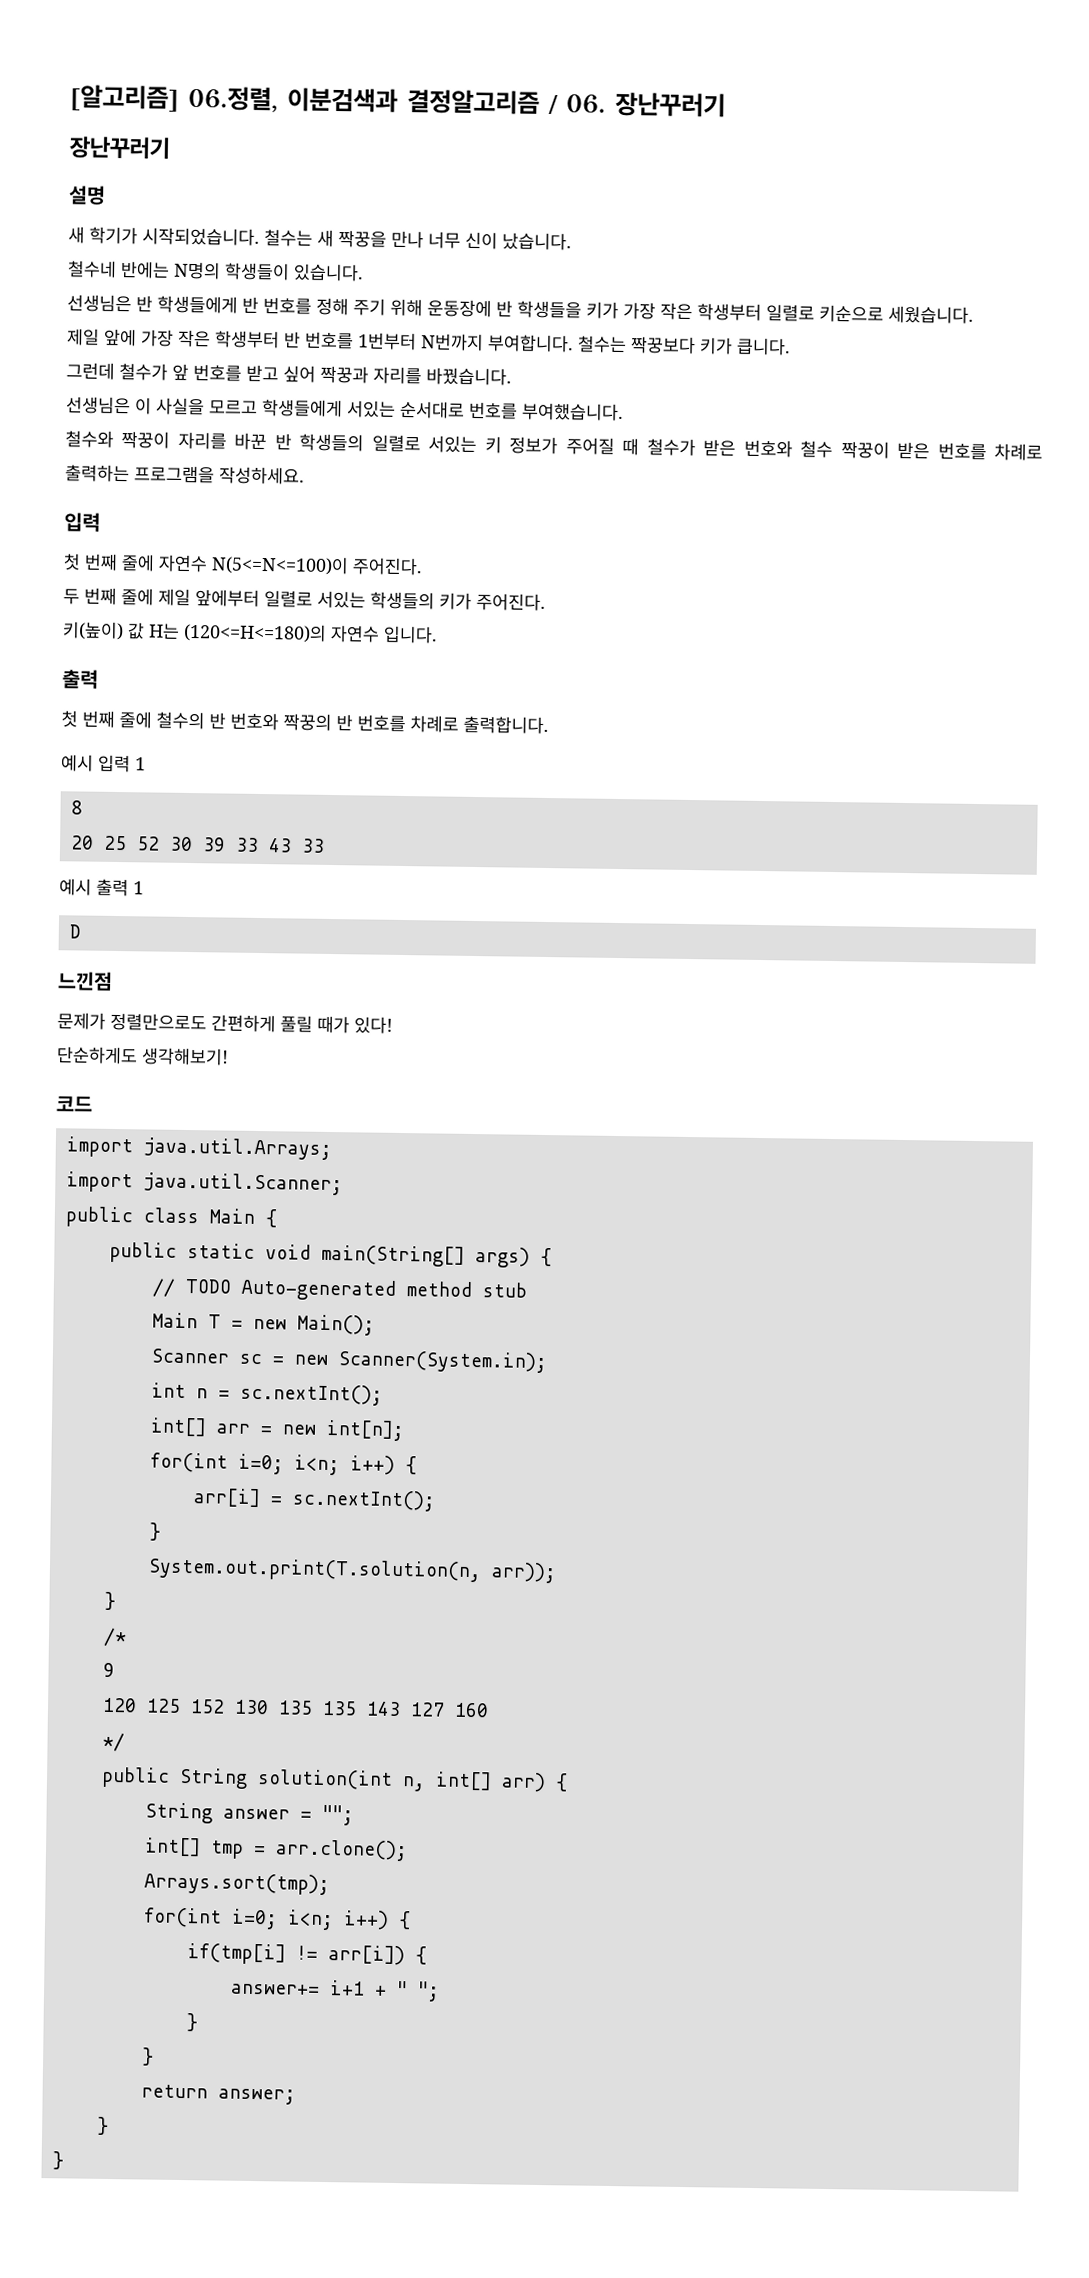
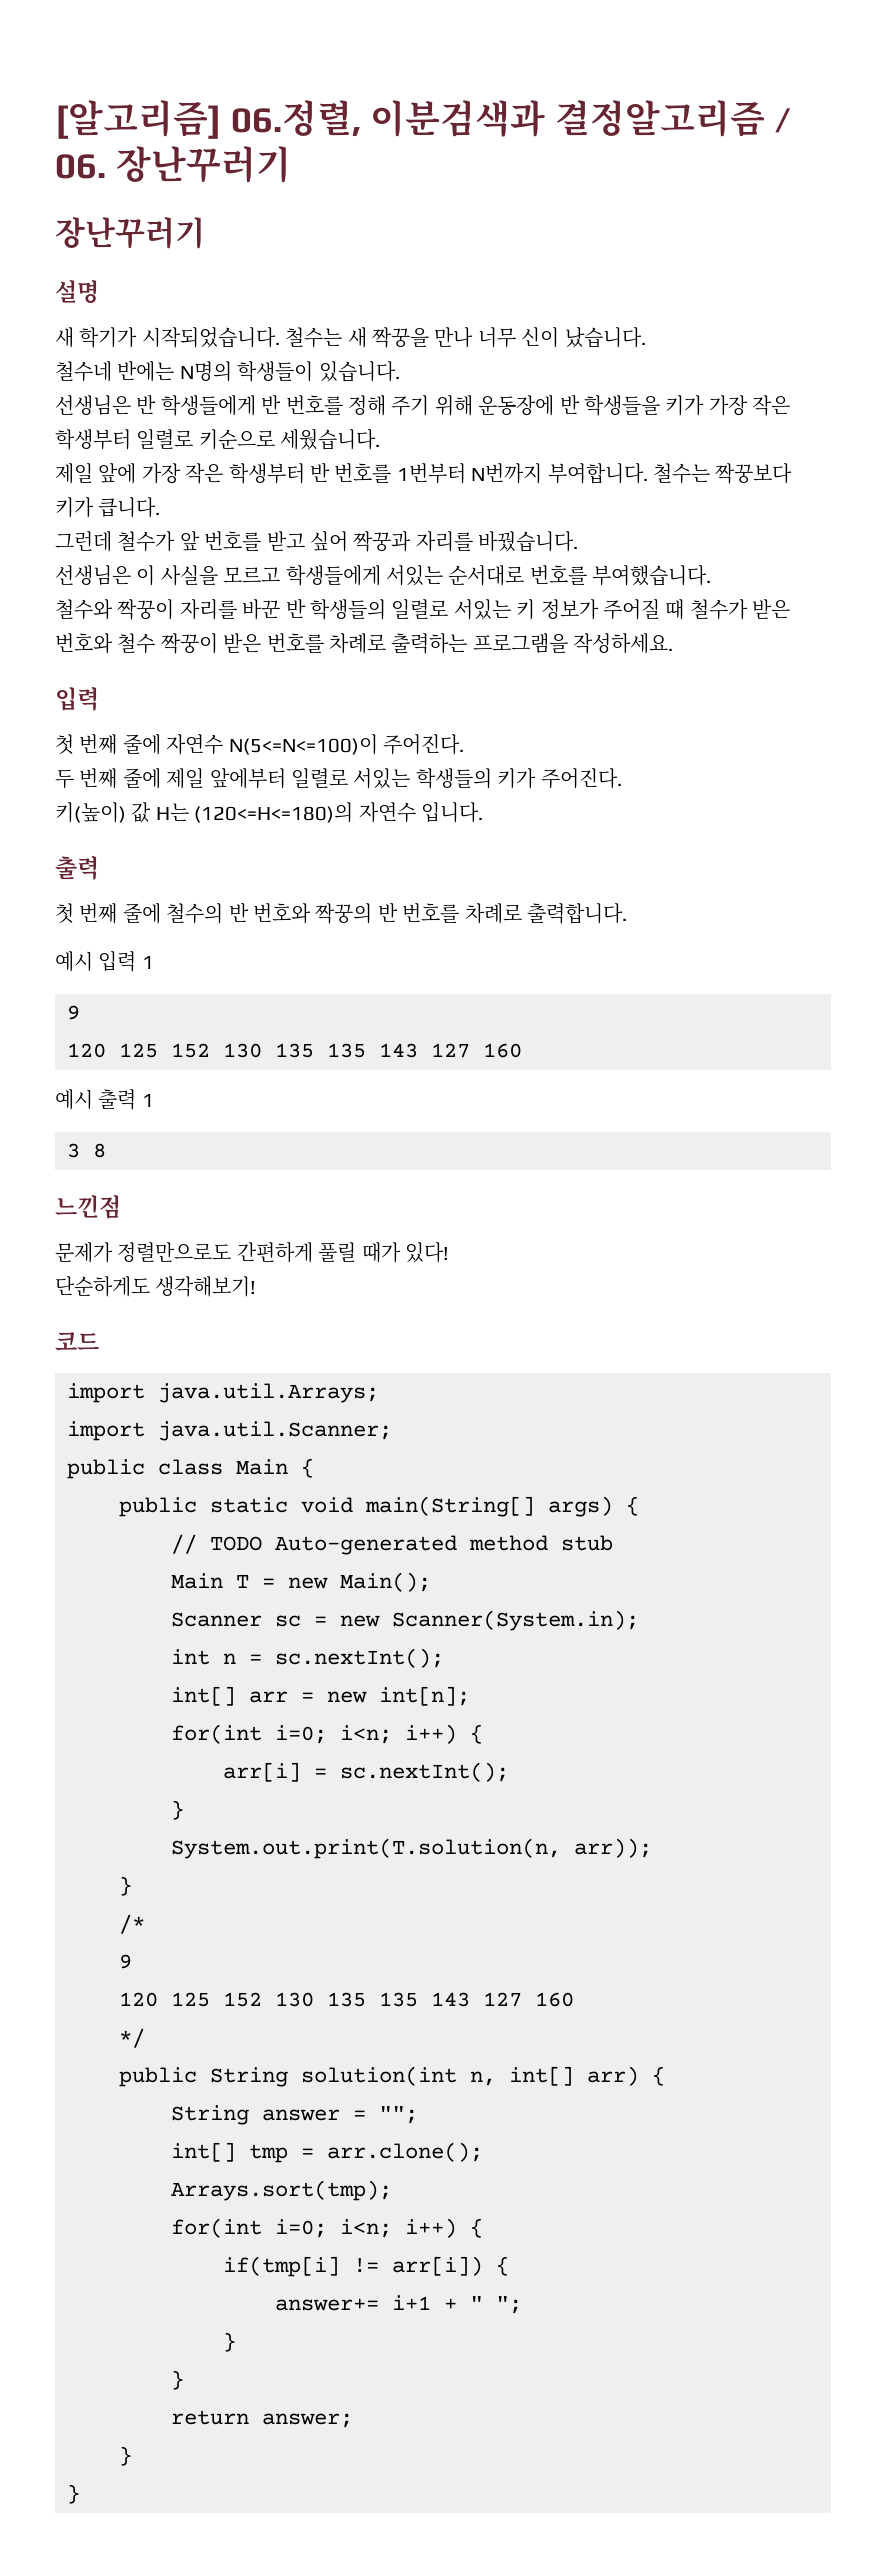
  예시 입력 1
- 8
- 20 25 52 30 39 33 43 33
+ 9
+ 120 125 152 130 135 135 143 127 160
- D
+ 3 8

